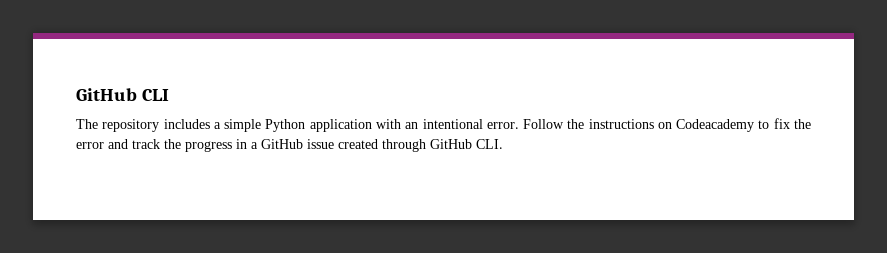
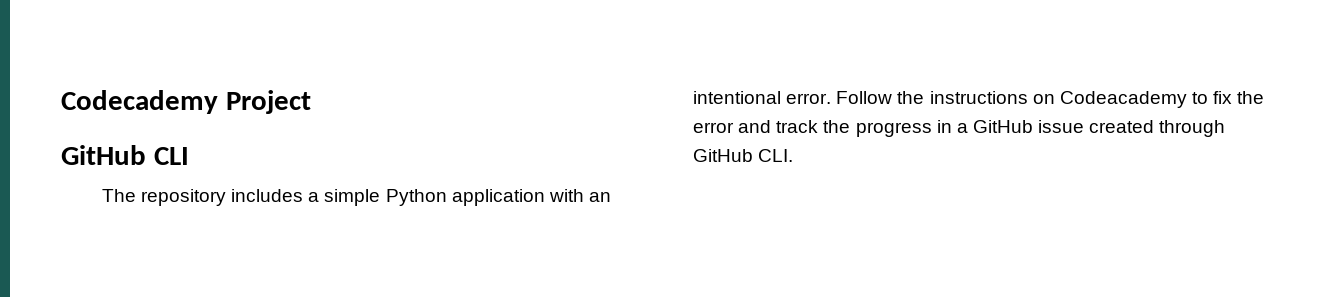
+ Codecademy Project

